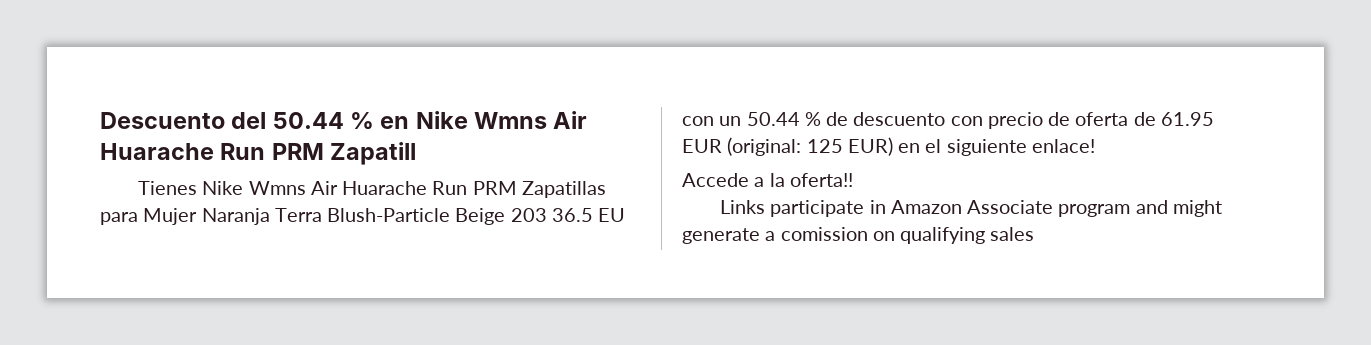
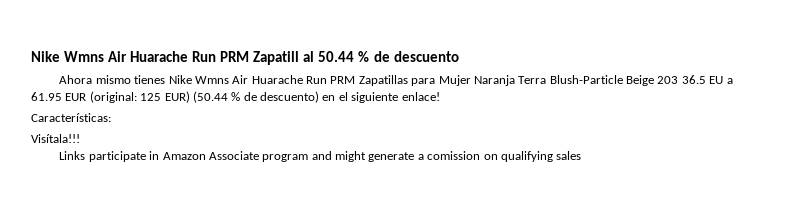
- Descuento del 50.44 % en Nike Wmns Air Huarache Run PRM Zapatill
- Tienes Nike Wmns Air Huarache Run PRM Zapatillas para Mujer Naranja Terra Blush-Particle Beige 203 36.5 EU con un 50.44 % de descuento con precio de oferta de 61.95 EUR (original: 125 EUR) en el siguiente enlace!
+ Nike Wmns Air Huarache Run PRM Zapatill al 50.44 % de descuento
+ Ahora mismo tienes Nike Wmns Air Huarache Run PRM Zapatillas para Mujer Naranja Terra Blush-Particle Beige 203 36.5 EU a 61.95 EUR (original: 125 EUR) (50.44 % de descuento) en el siguiente enlace!
- Accede a la oferta!!
+ Características:
+ Visítala!!!

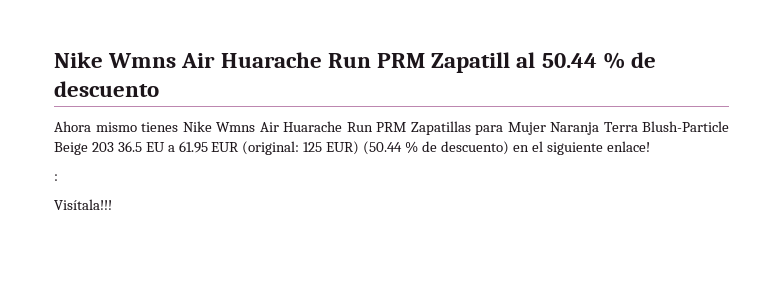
- Características:
+ :
- Links participate in Amazon Associate program and might generate a comission on qualifying sales

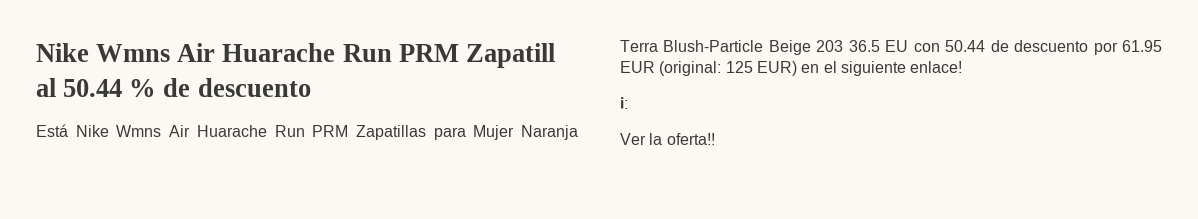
- Ahora mismo tienes Nike Wmns Air Huarache Run PRM Zapatillas para Mujer Naranja Terra Blush-Particle Beige 203 36.5 EU a 61.95 EUR (original: 125 EUR) (50.44 % de descuento) en el siguiente enlace!
+ Está Nike Wmns Air Huarache Run PRM Zapatillas para Mujer Naranja Terra Blush-Particle Beige 203 36.5 EU con 50.44 de descuento por 61.95 EUR (original: 125 EUR) en el siguiente enlace!
- :
- Visítala!!!
+ ℹ:
+ Ver la oferta!!

